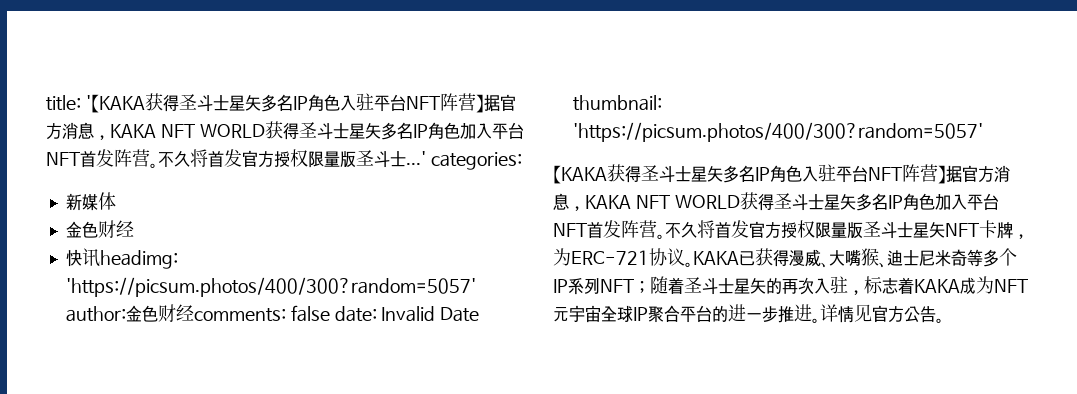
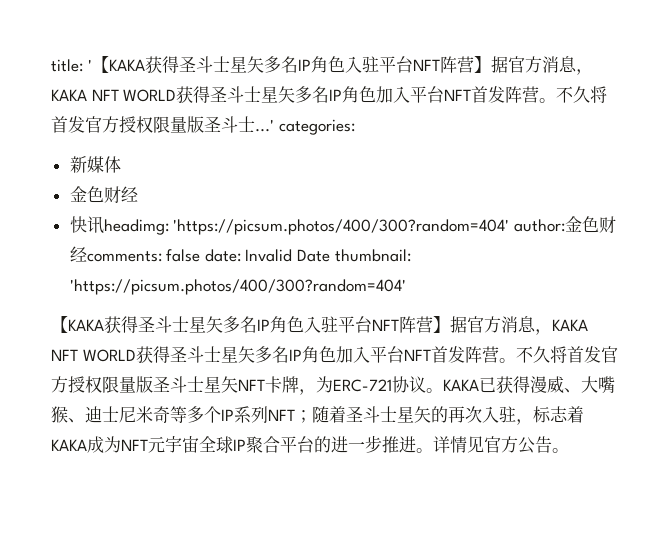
- 快讯headimg: 'https://picsum.photos/400/300?random=5057' author:金色财经comments: false date: Invalid Date thumbnail: 'https://picsum.photos/400/300?random=5057'
+ 快讯headimg: 'https://picsum.photos/400/300?random=404' author:金色财经comments: false date: Invalid Date thumbnail: 'https://picsum.photos/400/300?random=404'

